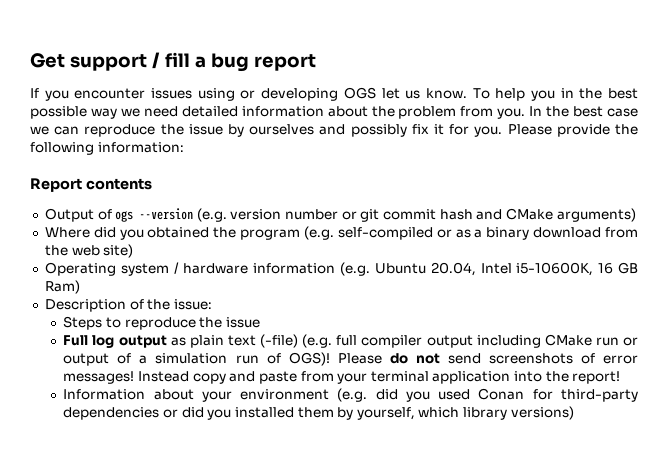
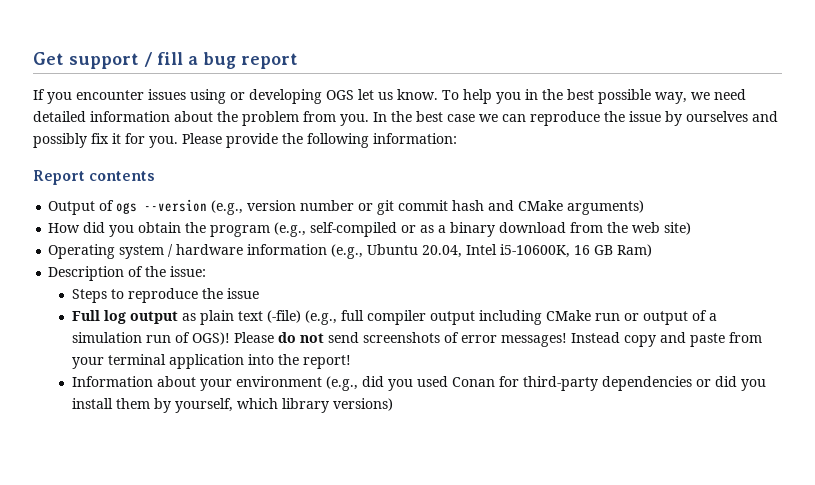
- To help you in the best possible way we need detailed information about the problem from you.
+ To help you in the best possible way, we need detailed information about the problem from you.
- Output of ogs --version (e.g. version number or git commit hash and CMake arguments)
+ Output of ogs --version (e.g., version number or git commit hash and CMake arguments)
- Where did you obtained the program (e.g. self-compiled or as a binary download from the web site)
+ How did you obtain the program (e.g., self-compiled or as a binary download from the web site)
- Operating system / hardware information (e.g. Ubuntu 20.04, Intel i5-10600K, 16 GB Ram)
+ Operating system / hardware information (e.g., Ubuntu 20.04, Intel i5-10600K, 16 GB Ram)
- Full log output as plain text (-file) (e.g. full compiler output including CMake run or output of a simulation run of OGS)!
+ Full log output as plain text (-file) (e.g., full compiler output including CMake run or output of a simulation run of OGS)!
- Information about your environment (e.g. did you used Conan for third-party dependencies or did you installed them by yourself, which library versions)
+ Information about your environment (e.g., did you used Conan for third-party dependencies or did you install them by yourself, which library versions)

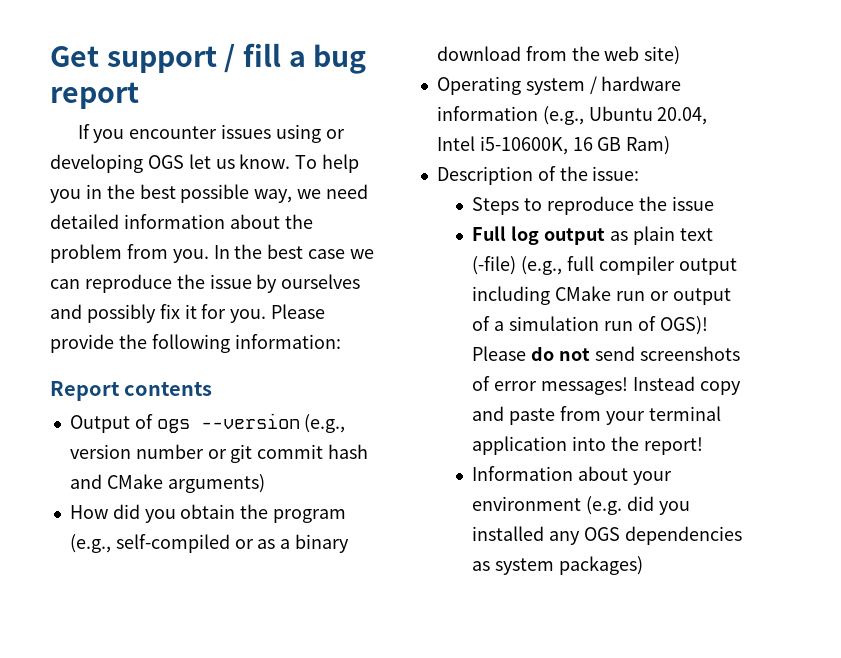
- Information about your environment (e.g., did you used Conan for third-party dependencies or did you install them by yourself, which library versions)
+ Information about your environment (e.g. did you installed any OGS dependencies as system packages)

